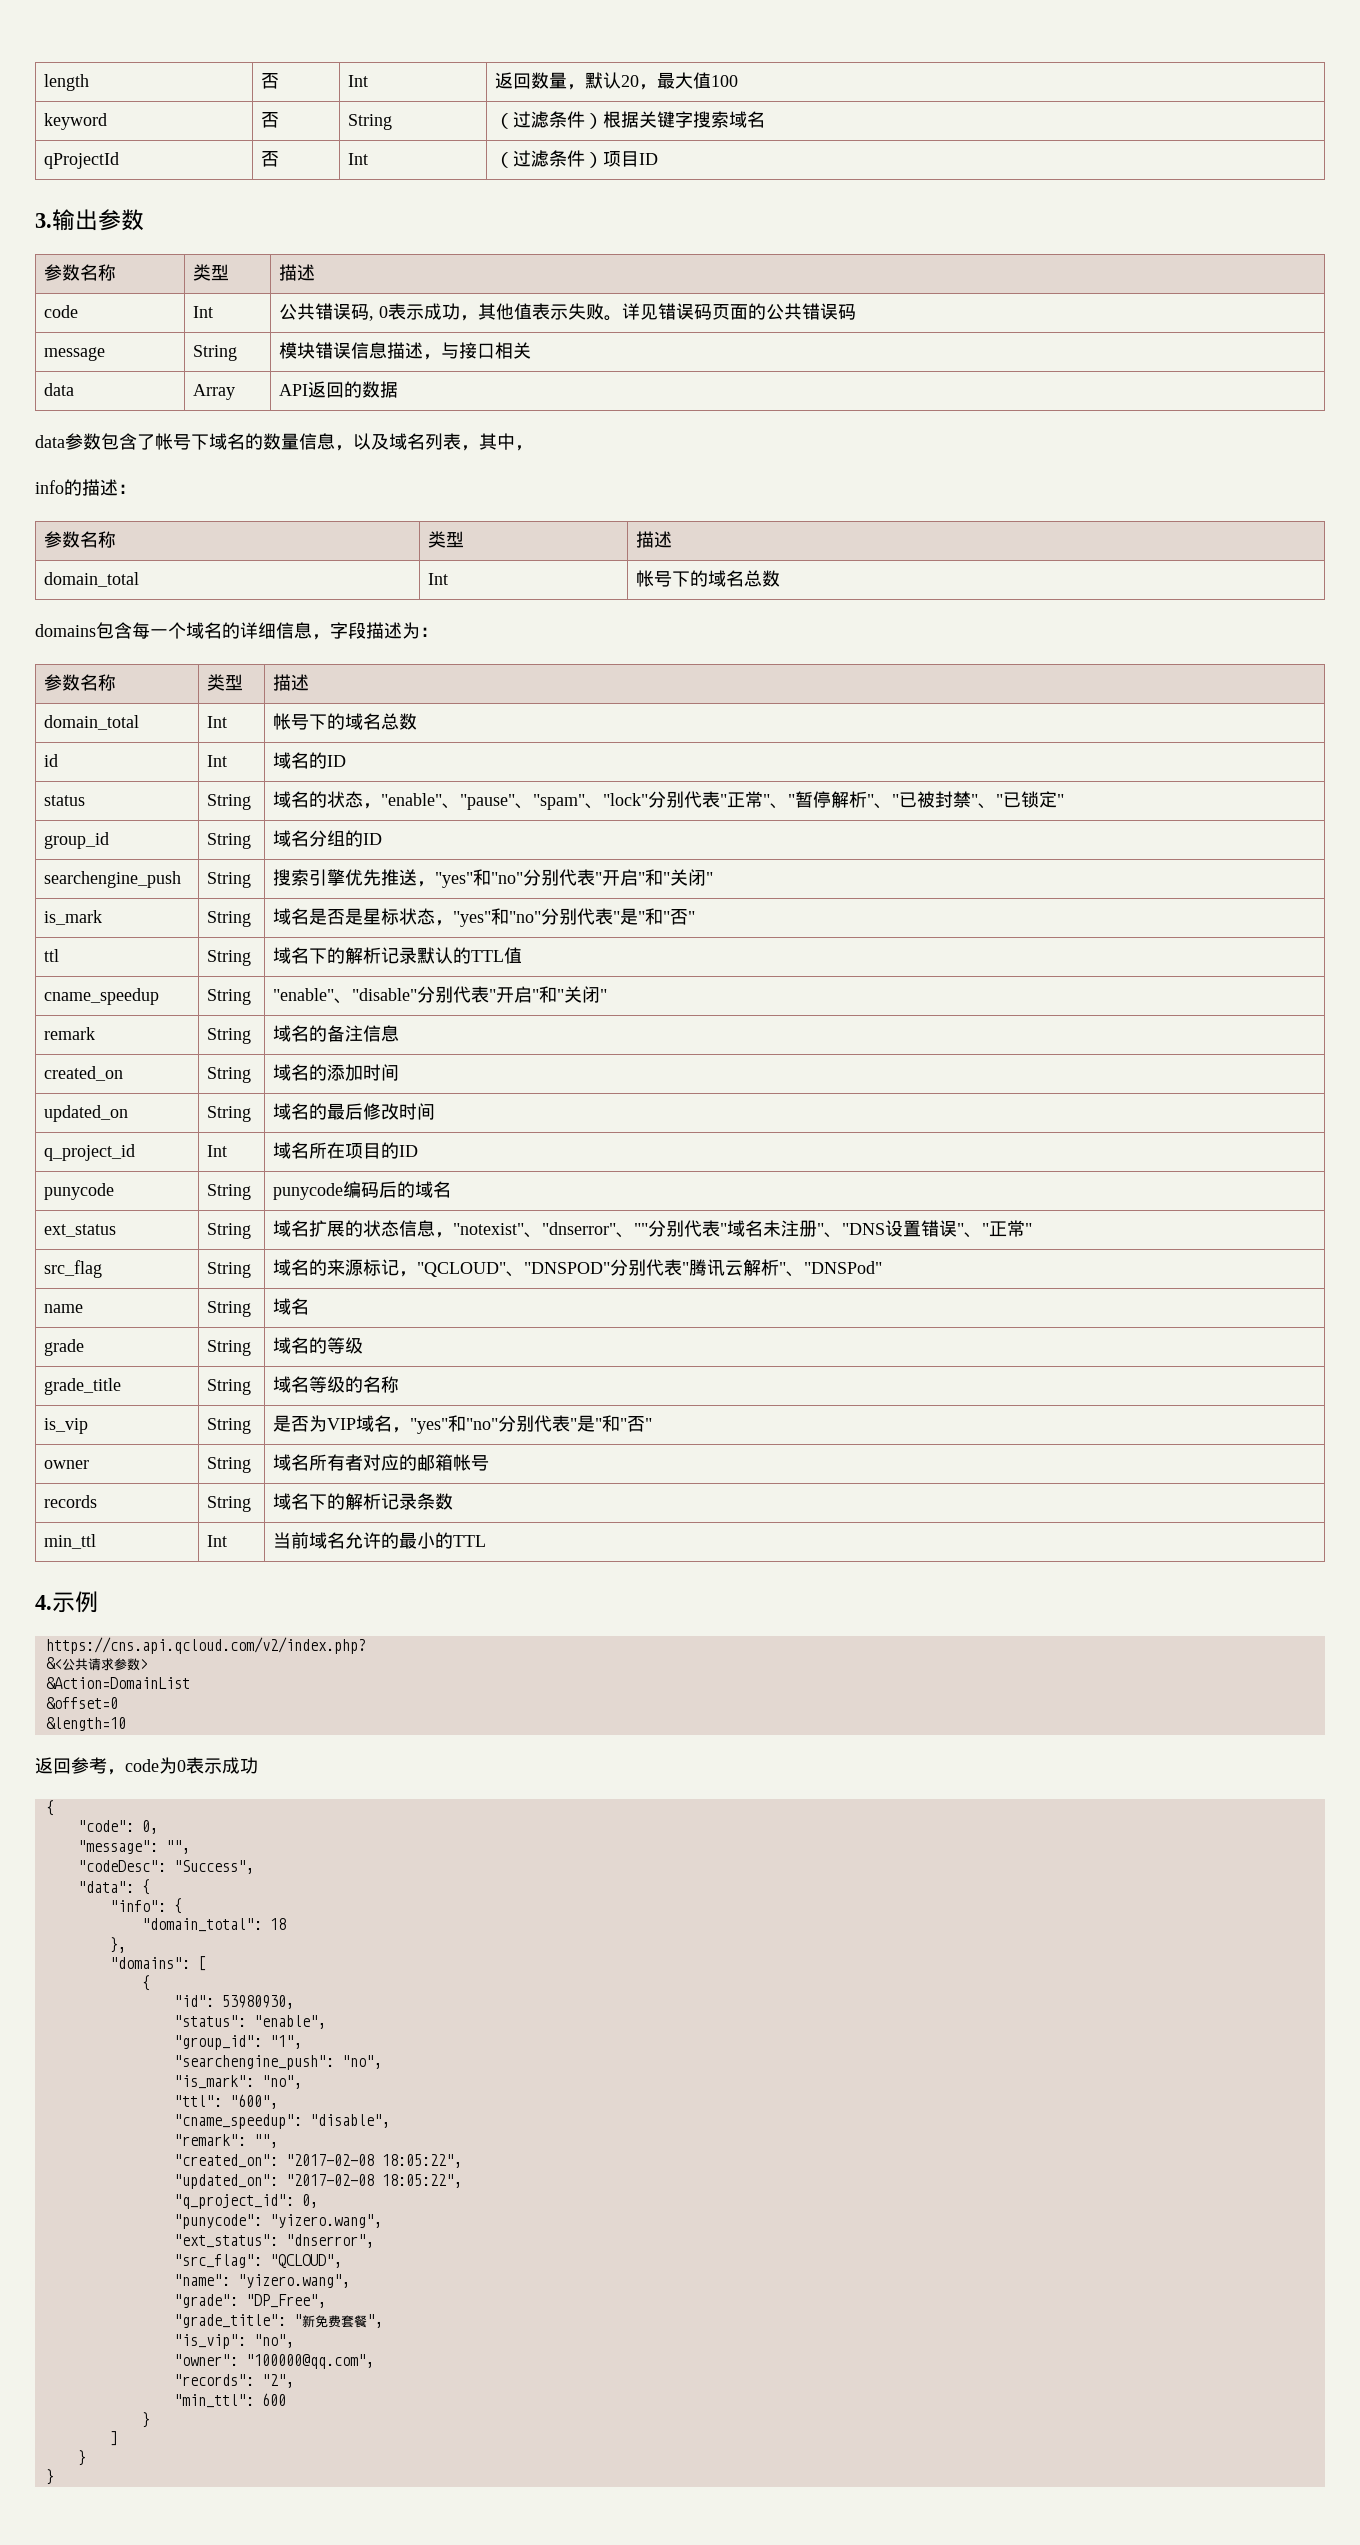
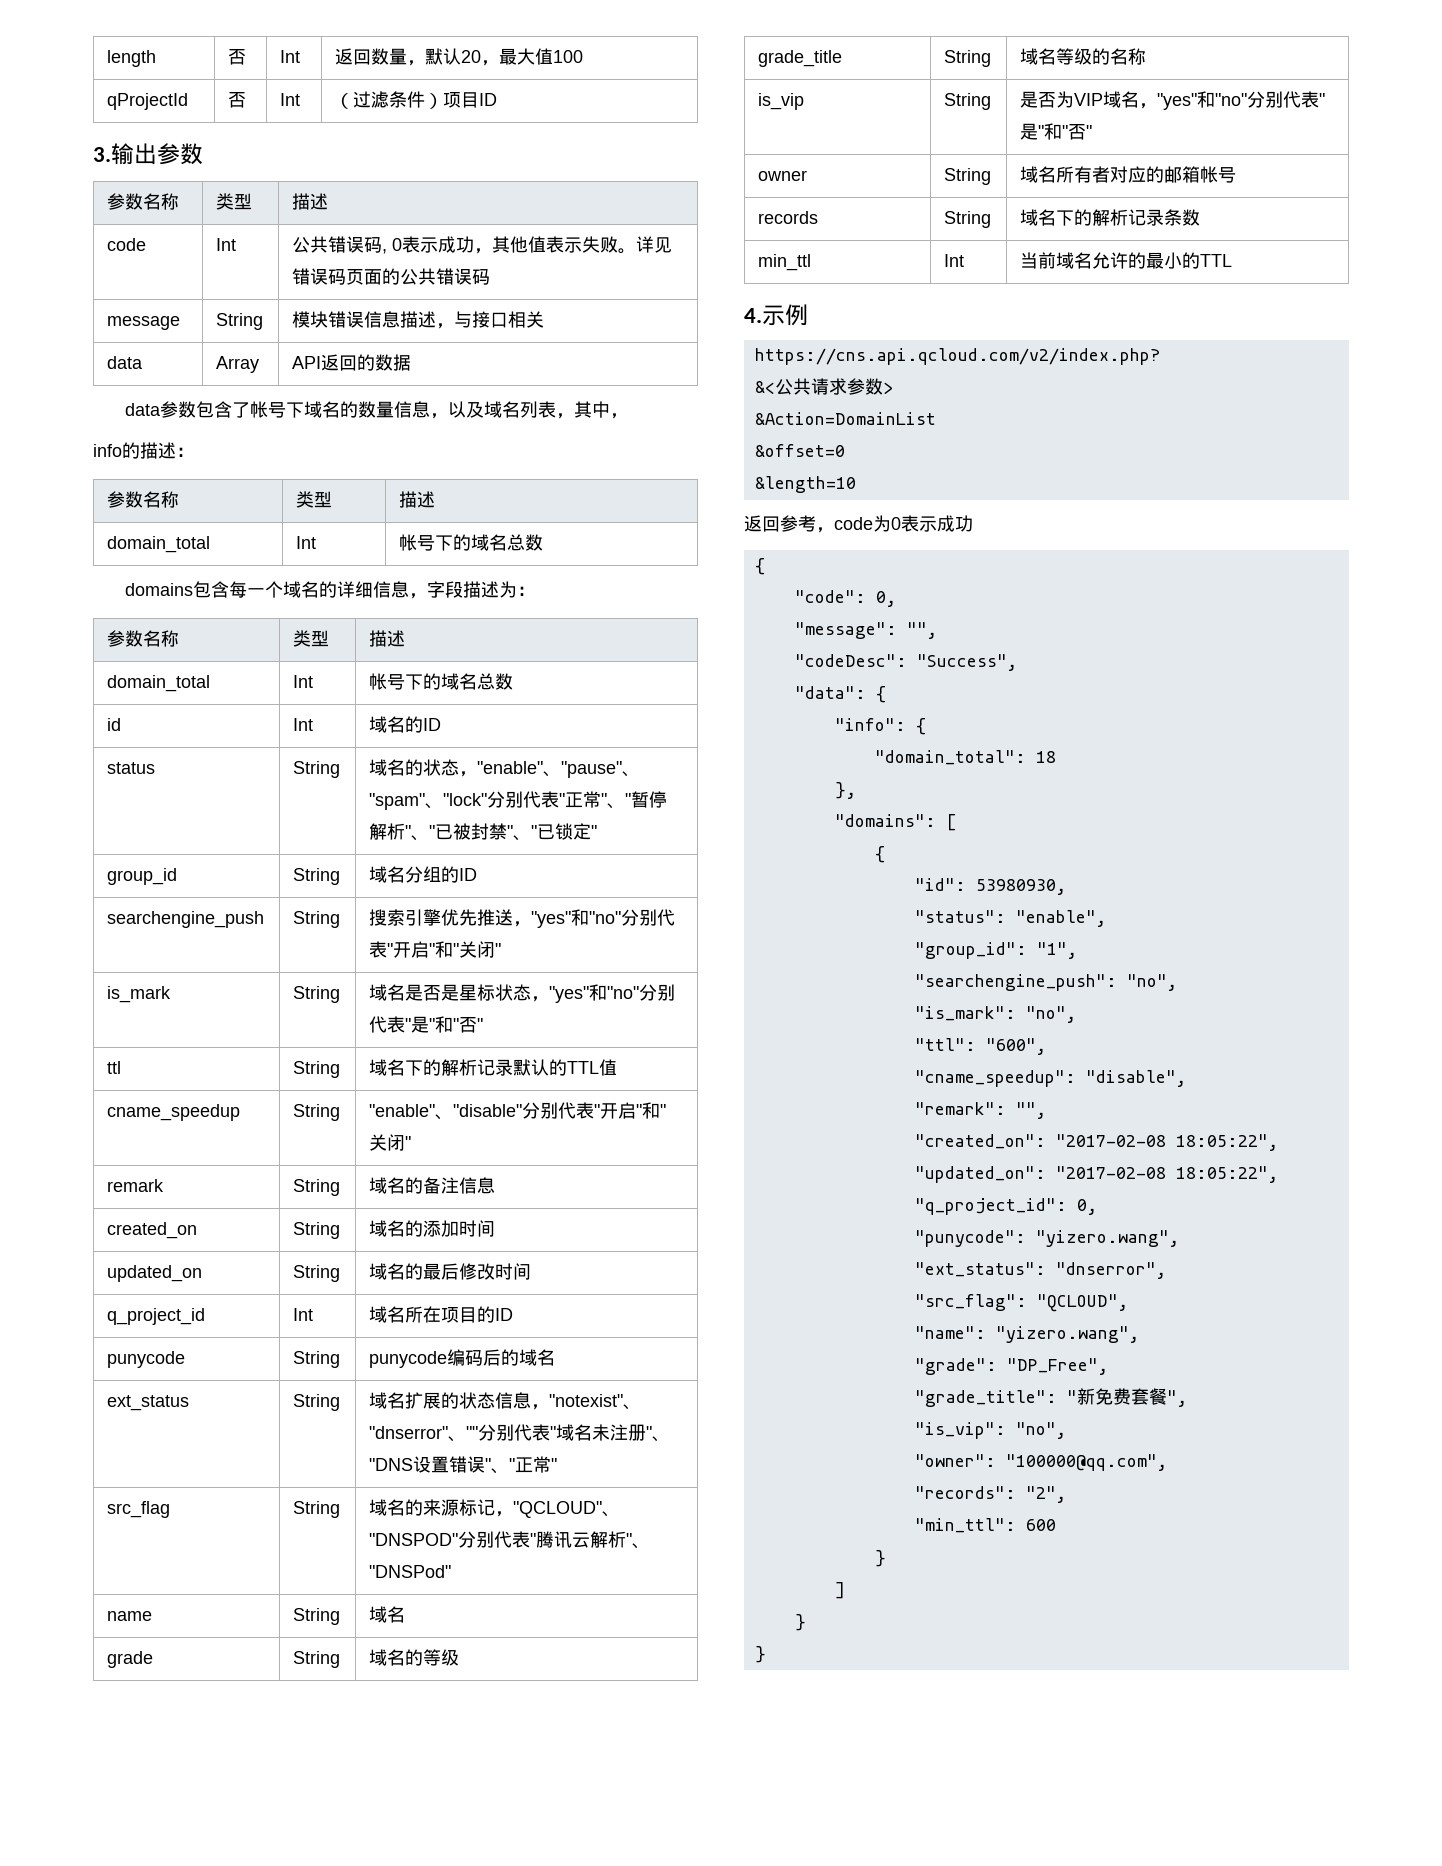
- keyword | 否 | String | （过滤条件）根据关键字搜索域名

